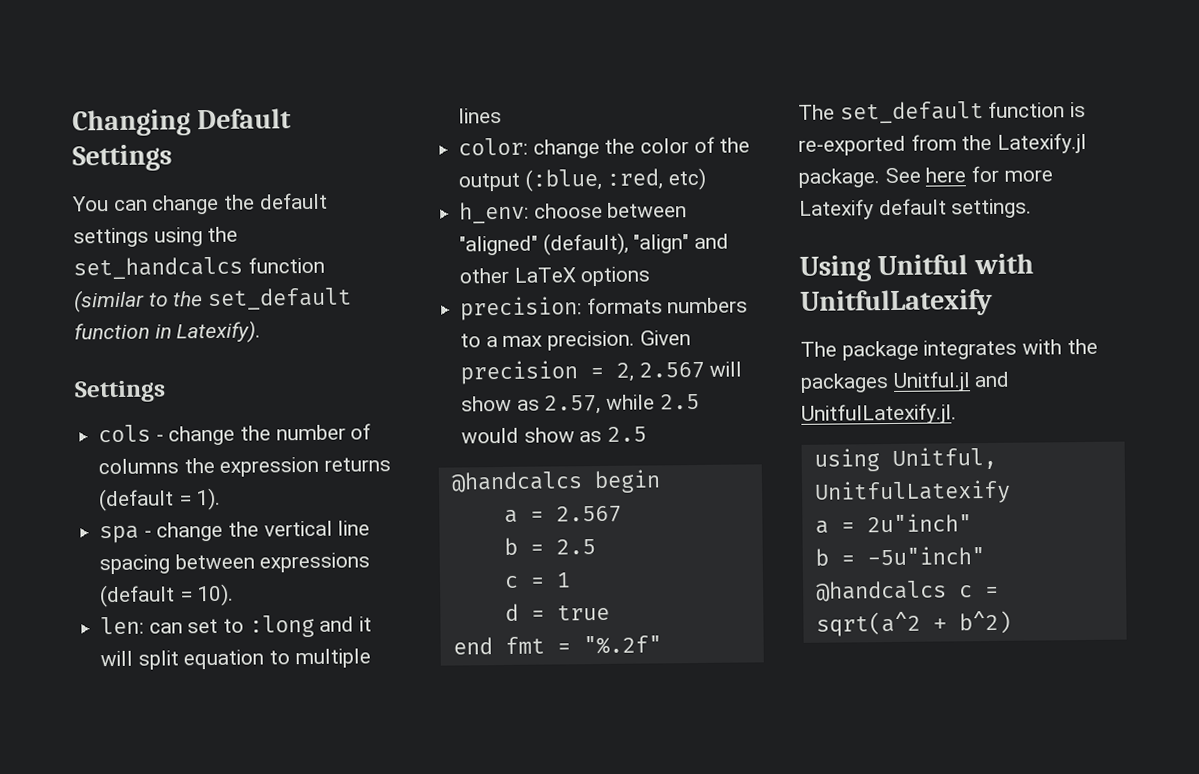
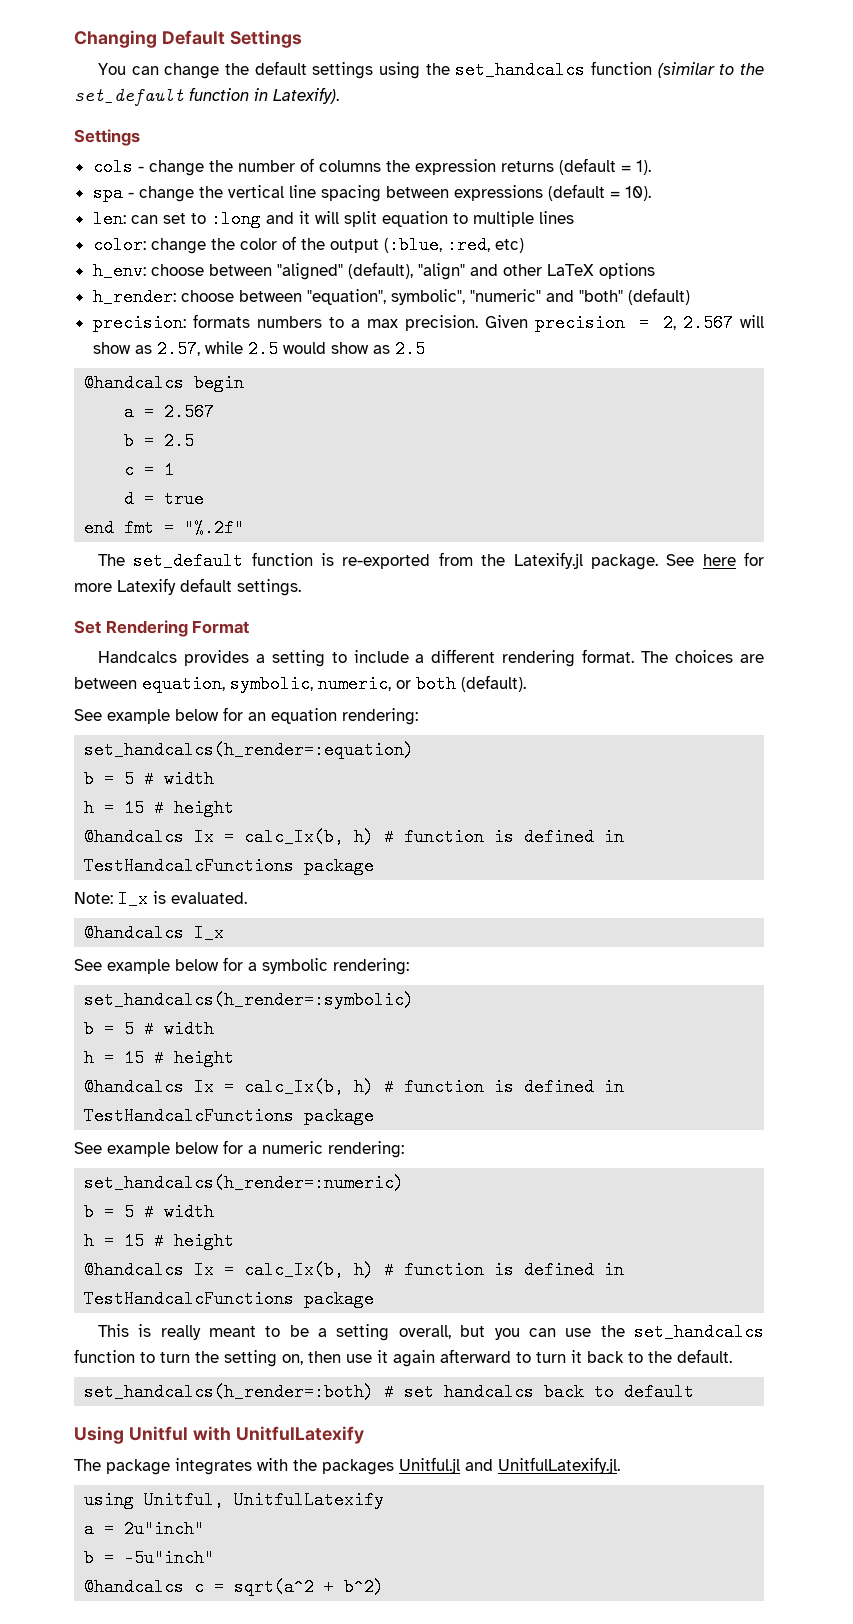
+ h_render: choose between "equation", symbolic", "numeric" and "both" (default)
+ Set Rendering Format
+ Handcalcs provides a setting to include a different rendering format. The choices are between equation, symbolic, numeric, or both (default).
+ See example below for an equation rendering:
+ set_handcalcs(h_render=:equation)
+ b = 5 # width
+ h = 15 # height
+ @handcalcs Ix = calc_Ix(b, h) # function is defined in TestHandcalcFunctions package
+ Note: I_x is evaluated.
+ @handcalcs I_x
+ See example below for a symbolic rendering:
+ set_handcalcs(h_render=:symbolic)
+ b = 5 # width
+ h = 15 # height
+ @handcalcs Ix = calc_Ix(b, h) # function is defined in TestHandcalcFunctions package
+ See example below for a numeric rendering:
+ set_handcalcs(h_render=:numeric)
+ b = 5 # width
+ h = 15 # height
+ @handcalcs Ix = calc_Ix(b, h) # function is defined in TestHandcalcFunctions package
+ This is really meant to be a setting overall, but you can use the set_handcalcs function to turn the setting on, then use it again afterward to turn it back to the default.
+ set_handcalcs(h_render=:both) # set handcalcs back to default

